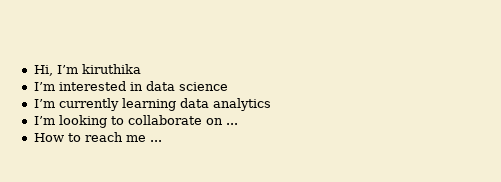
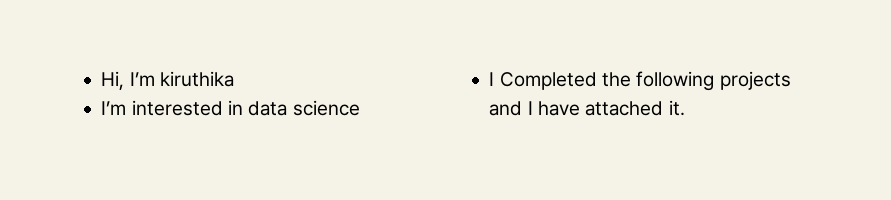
- I’m currently learning data analytics
- I’m looking to collaborate on ...
- How to reach me ...
+ I Completed the following projects and I have attached it.

